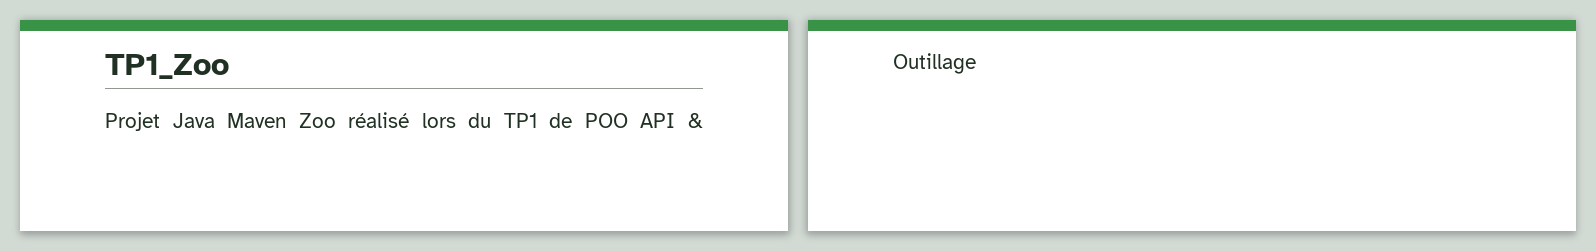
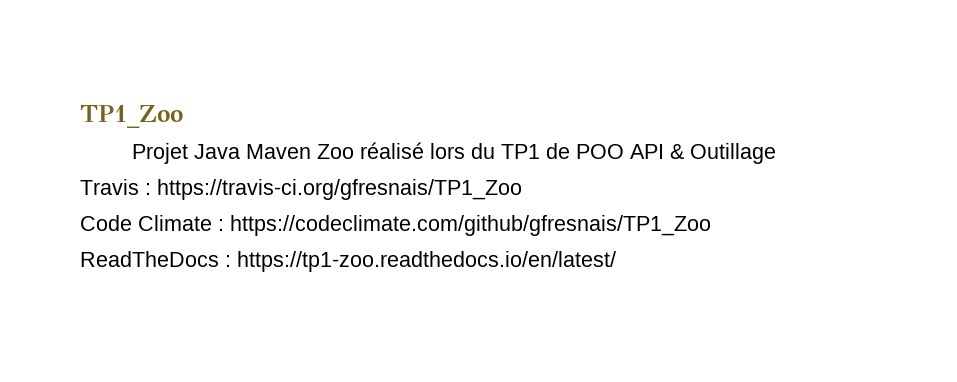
+ Travis : https://travis-ci.org/gfresnais/TP1_Zoo
+ Code Climate : https://codeclimate.com/github/gfresnais/TP1_Zoo
+ ReadTheDocs : https://tp1-zoo.readthedocs.io/en/latest/

